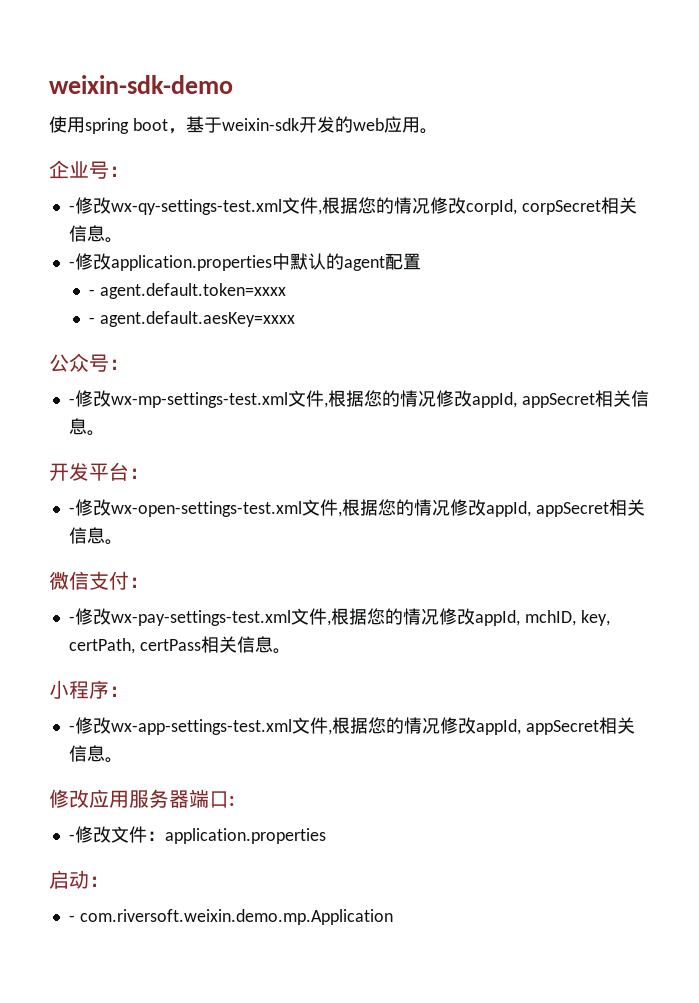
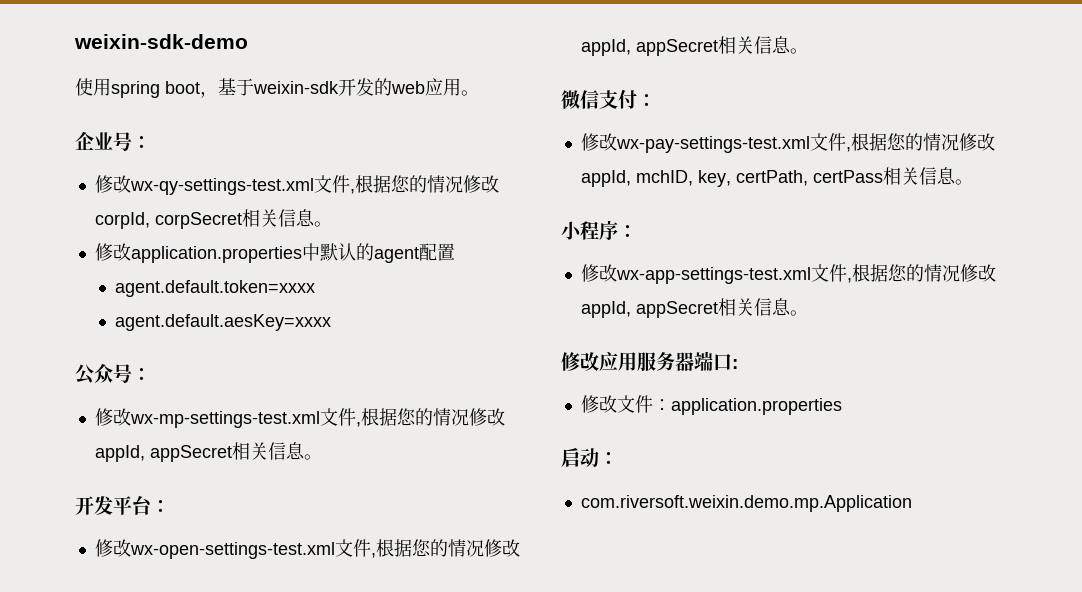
- -修改wx-qy-settings-test.xml文件,根据您的情况修改corpId, corpSecret相关信息。
+ 修改wx-qy-settings-test.xml文件,根据您的情况修改corpId, corpSecret相关信息。
- -修改application.properties中默认的agent配置
+ 修改application.properties中默认的agent配置
- - agent.default.token=xxxx
+ agent.default.token=xxxx
- - agent.default.aesKey=xxxx
+ agent.default.aesKey=xxxx
- -修改wx-mp-settings-test.xml文件,根据您的情况修改appId, appSecret相关信息。
+ 修改wx-mp-settings-test.xml文件,根据您的情况修改appId, appSecret相关信息。
- -修改wx-open-settings-test.xml文件,根据您的情况修改appId, appSecret相关信息。
+ 修改wx-open-settings-test.xml文件,根据您的情况修改appId, appSecret相关信息。
- -修改wx-pay-settings-test.xml文件,根据您的情况修改appId, mchID, key, certPath, certPass相关信息。
+ 修改wx-pay-settings-test.xml文件,根据您的情况修改appId, mchID, key, certPath, certPass相关信息。
- -修改wx-app-settings-test.xml文件,根据您的情况修改appId, appSecret相关信息。
+ 修改wx-app-settings-test.xml文件,根据您的情况修改appId, appSecret相关信息。
- -修改文件：application.properties
+ 修改文件：application.properties
- - com.riversoft.weixin.demo.mp.Application
+ com.riversoft.weixin.demo.mp.Application

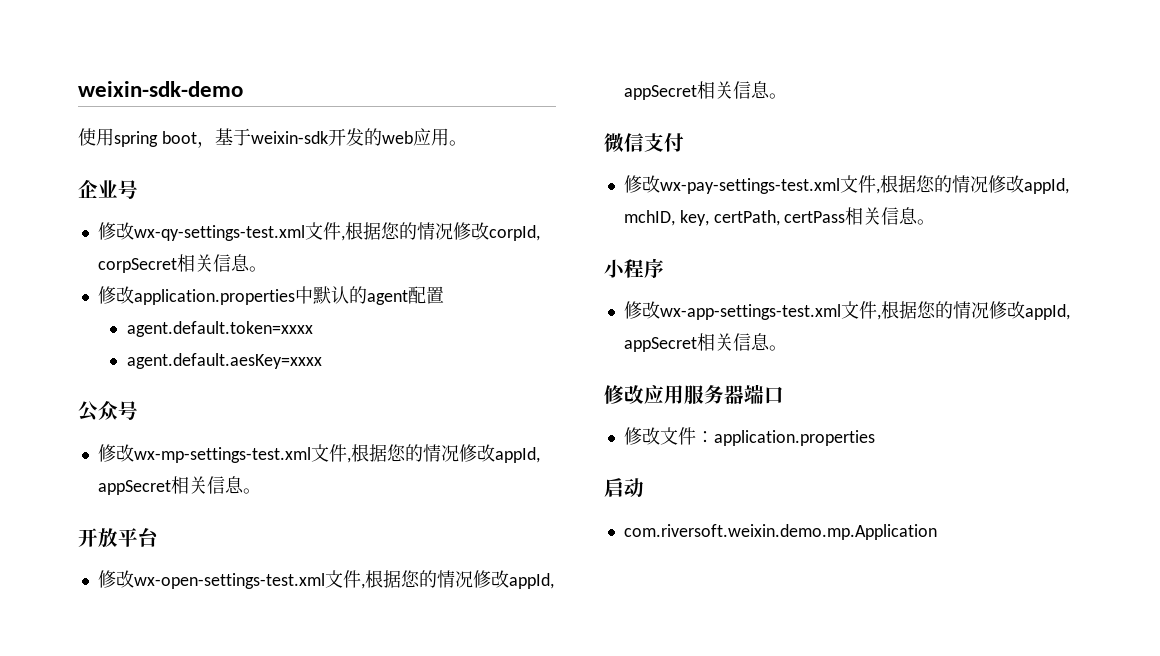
- 企业号：
+ 企业号
- 公众号：
+ 公众号
- 开发平台：
+ 开放平台
- 微信支付：
+ 微信支付
- 小程序：
+ 小程序
- 修改应用服务器端口:
+ 修改应用服务器端口
- 启动：
+ 启动

